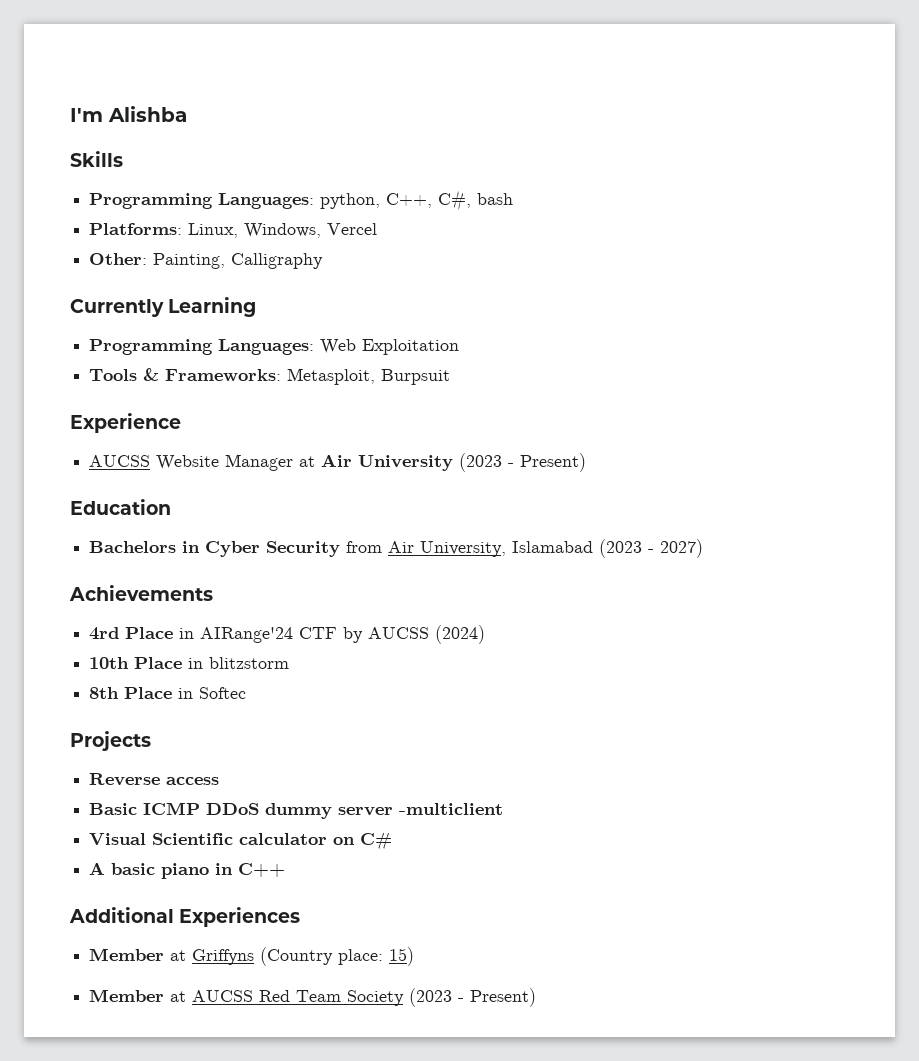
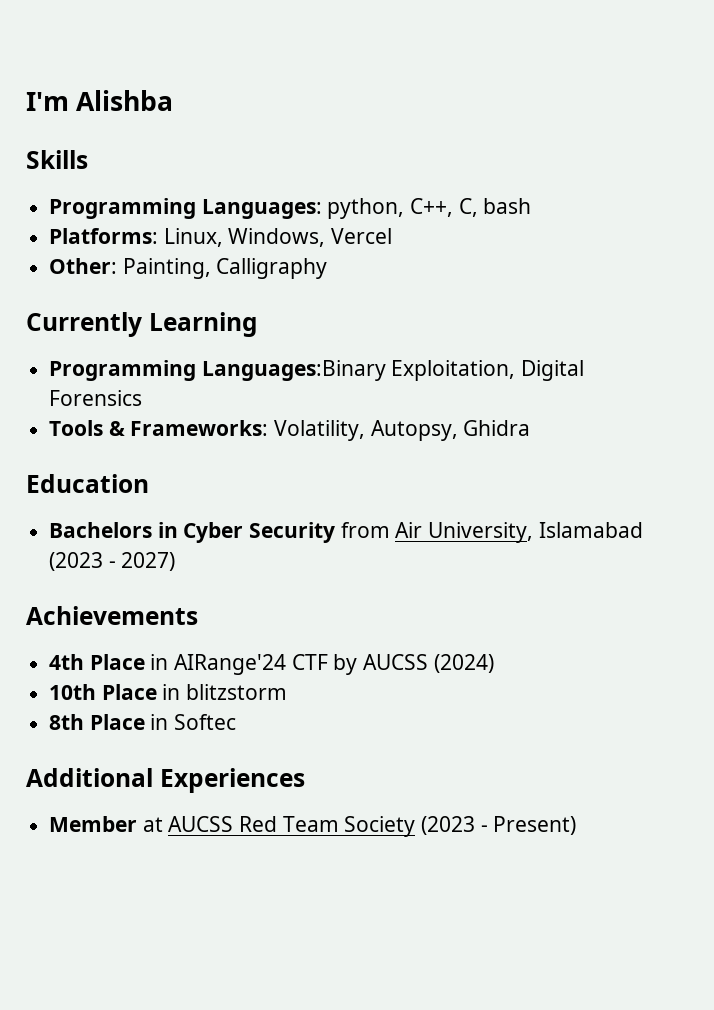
- Programming Languages: python, C++, C#, bash
+ Programming Languages: python, C++, C, bash
- Programming Languages: Web Exploitation
+ Programming Languages:Binary Exploitation, Digital Forensics
- Tools & Frameworks: Metasploit, Burpsuit
- Experience
- AUCSS Website Manager at Air University (2023 - Present)
+ Tools & Frameworks: Volatility, Autopsy, Ghidra
- 4rd Place in AIRange'24 CTF by AUCSS (2024)
+ 4th Place in AIRange'24 CTF by AUCSS (2024)
- Projects
- Reverse access
- Basic ICMP DDoS dummy server -multiclient
- Visual Scientific calculator on C#
- A basic piano in C++
  Additional Experiences
- Member at Griffyns (Country place: 15)

